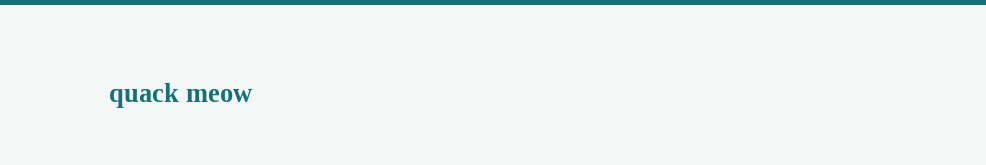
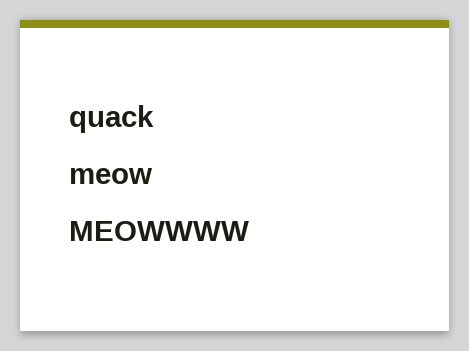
- quack meow
+ quack
+ meow
+ MEOWWWW

